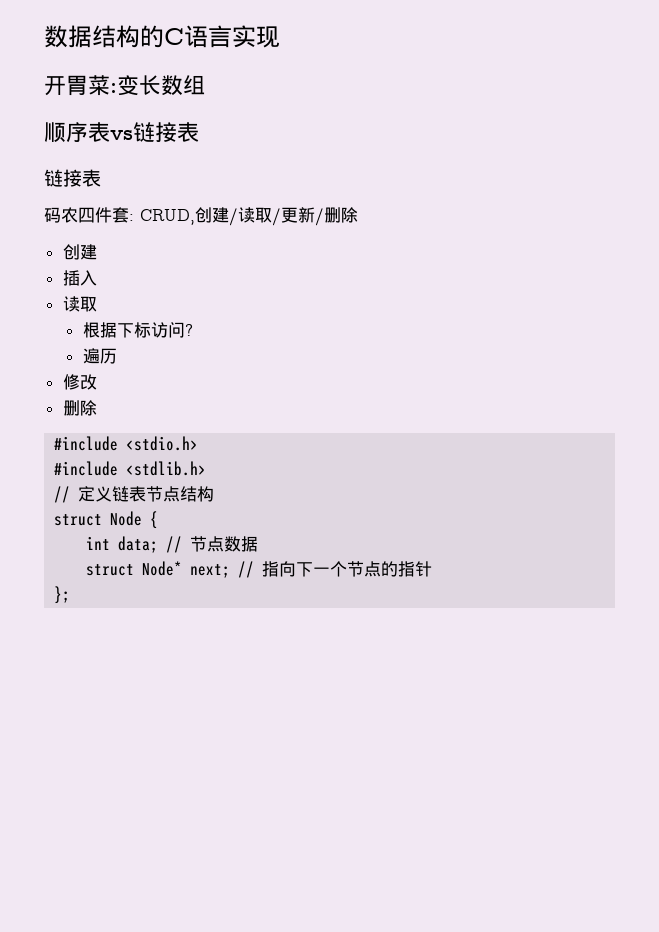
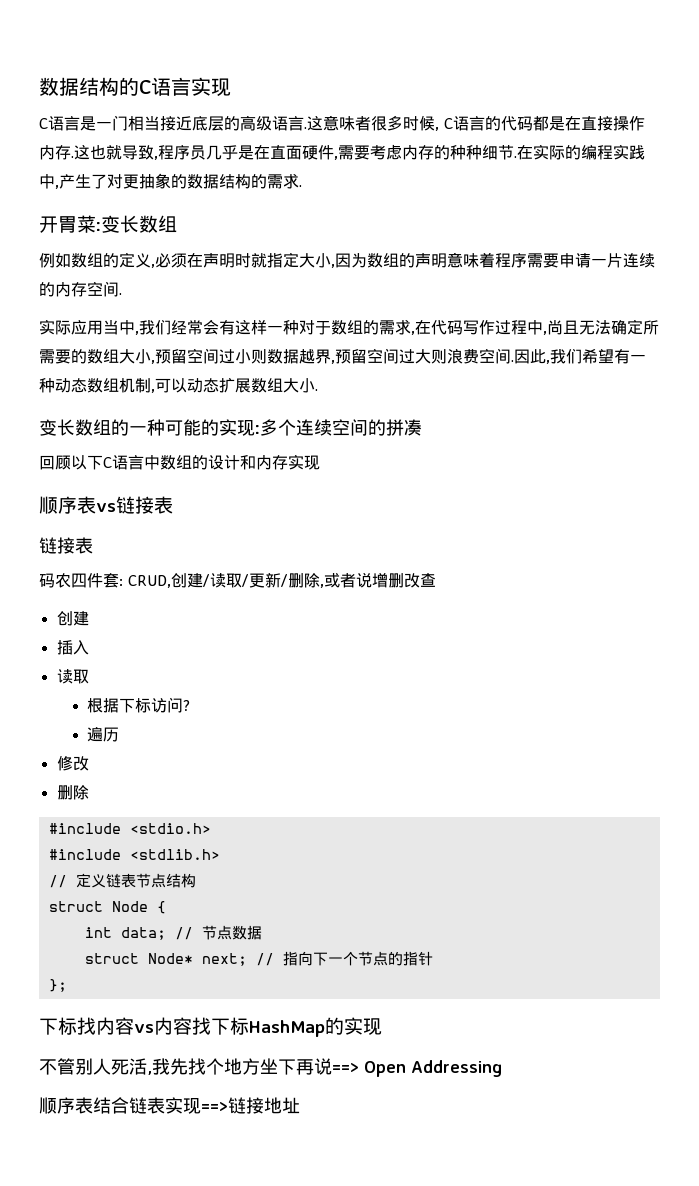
+ C语言是一门相当接近底层的高级语言.这意味者很多时候, C语言的代码都是在直接操作内存.这也就导致,程序员几乎是在直面硬件,需要考虑内存的种种细节.在实际的编程实践中,产生了对更抽象的数据结构的需求.
+ 例如数组的定义,必须在声明时就指定大小,因为数组的声明意味着程序需要申请一片连续的内存空间.
+ 实际应用当中,我们经常会有这样一种对于数组的需求,在代码写作过程中,尚且无法确定所需要的数组大小,预留空间过小则数据越界,预留空间过大则浪费空间.因此,我们希望有一种动态数组机制,可以动态扩展数组大小.
+ 变长数组的一种可能的实现:多个连续空间的拼凑
+ 回顾以下C语言中数组的设计和内存实现
- 码农四件套: CRUD,创建/读取/更新/删除
+ 码农四件套: CRUD,创建/读取/更新/删除,或者说增删改查
+ 下标找内容vs内容找下标HashMap的实现
+ 不管别人死活,我先找个地方坐下再说==> Open Addressing
+ 顺序表结合链表实现==>链接地址

